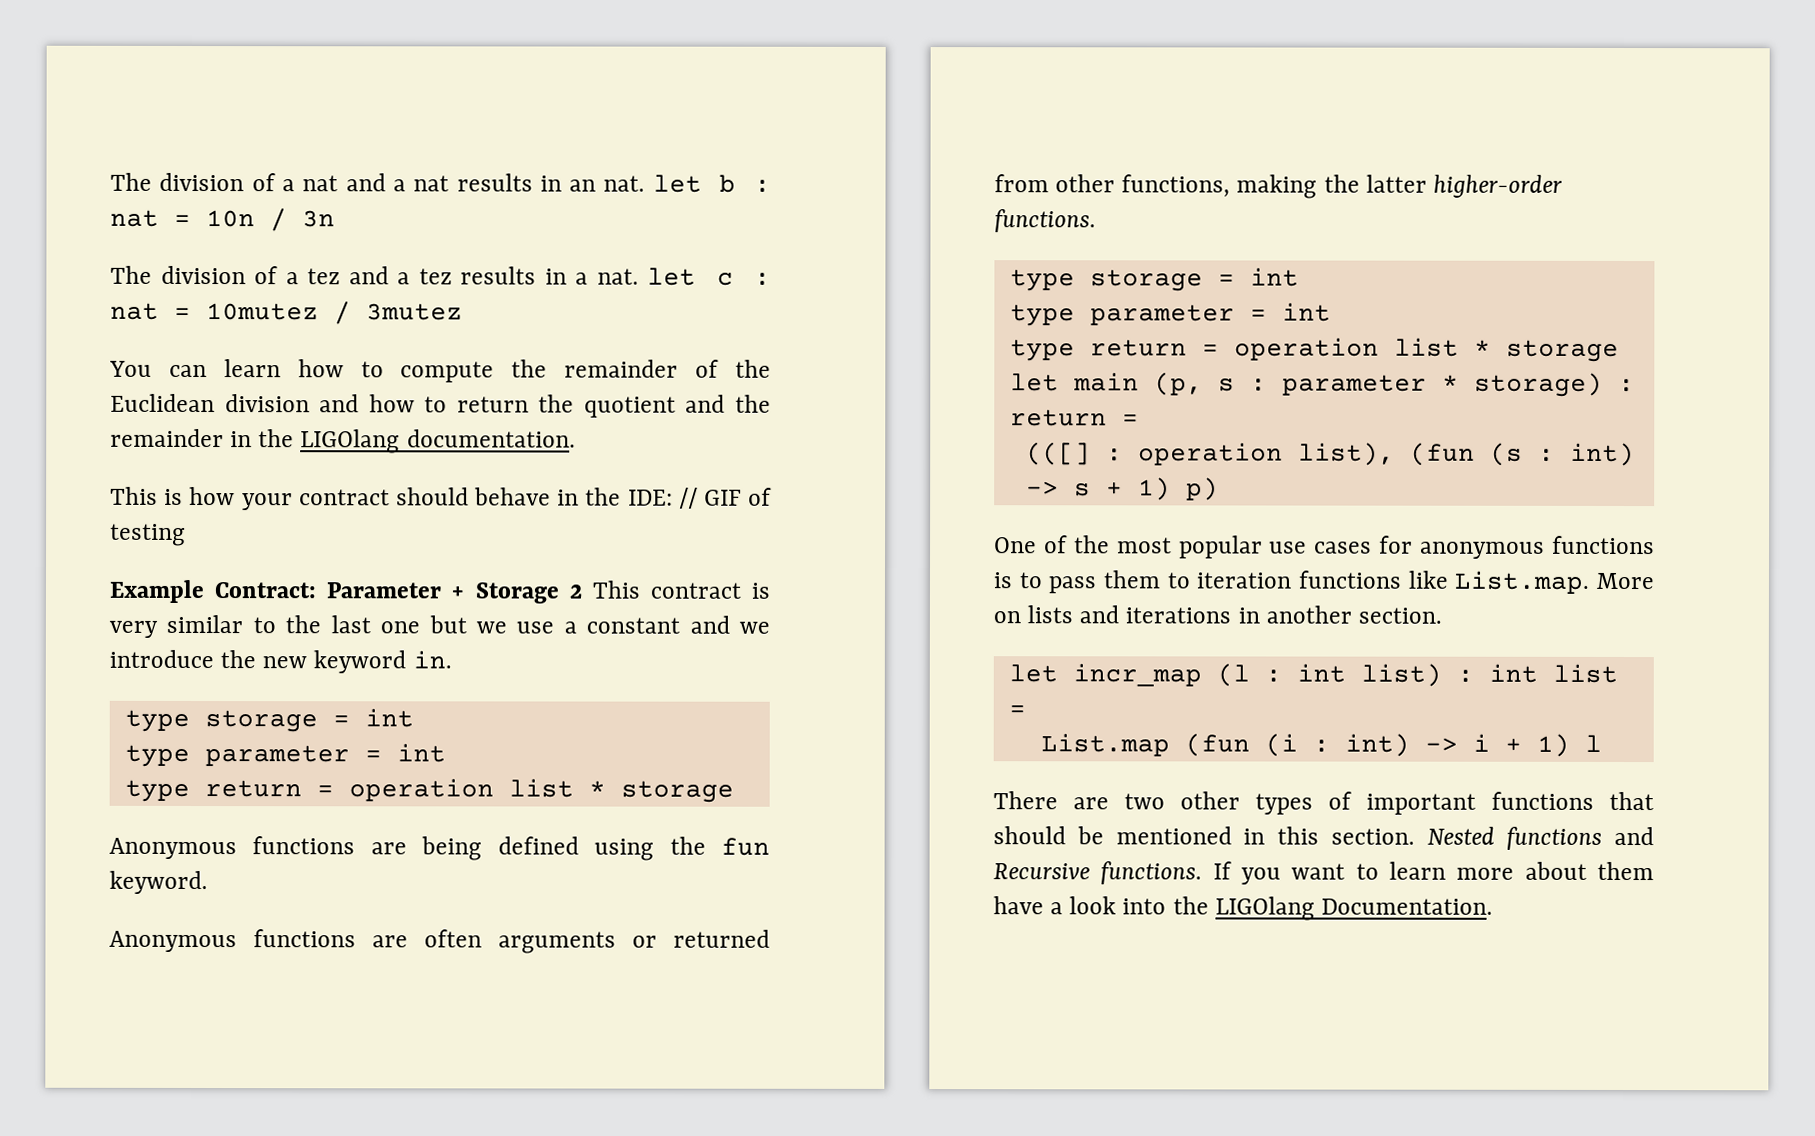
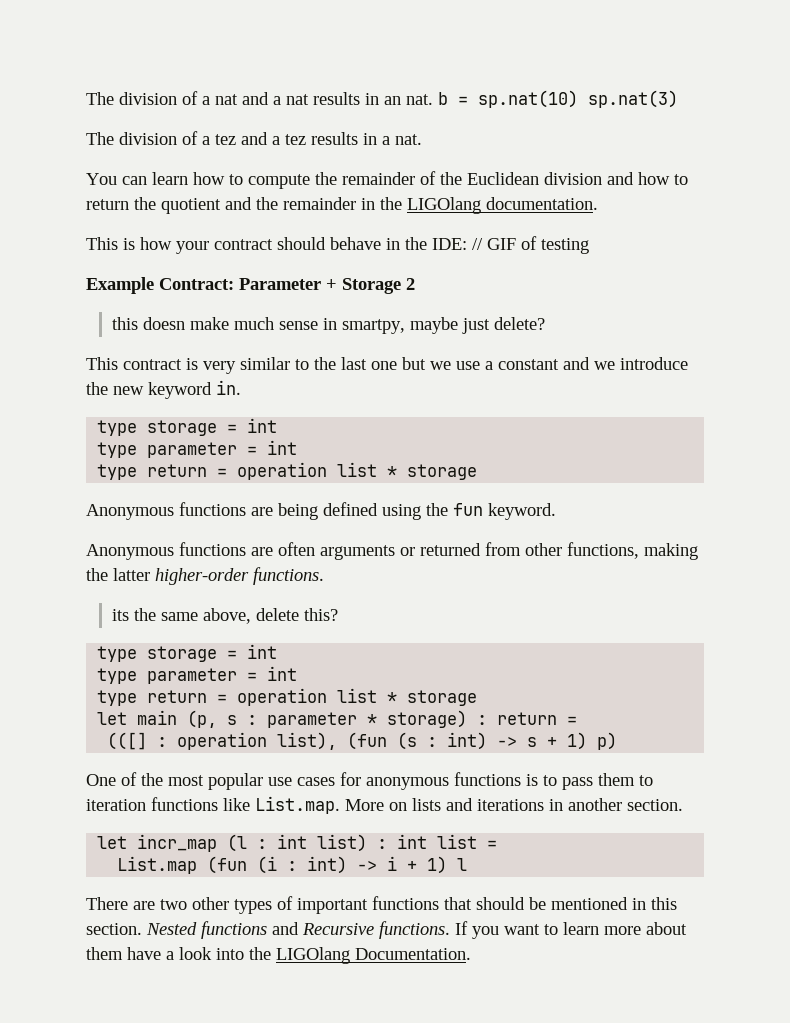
- The division of a nat and a nat results in an nat. let b : nat = 10n / 3n
+ The division of a nat and a nat results in an nat. b = sp.nat(10) sp.nat(3)
- The division of a tez and a tez results in a nat. let c : nat = 10mutez / 3mutez
+ The division of a tez and a tez results in a nat.
- Example Contract: Parameter + Storage 2 This contract is very similar to the last one but we use a constant and we introduce the new keyword in.
+ Example Contract: Parameter + Storage 2
+ this doesn make much sense in smartpy, maybe just delete?
+ This contract is very similar to the last one but we use a constant and we introduce the new keyword in.
+ its the same above, delete this?

